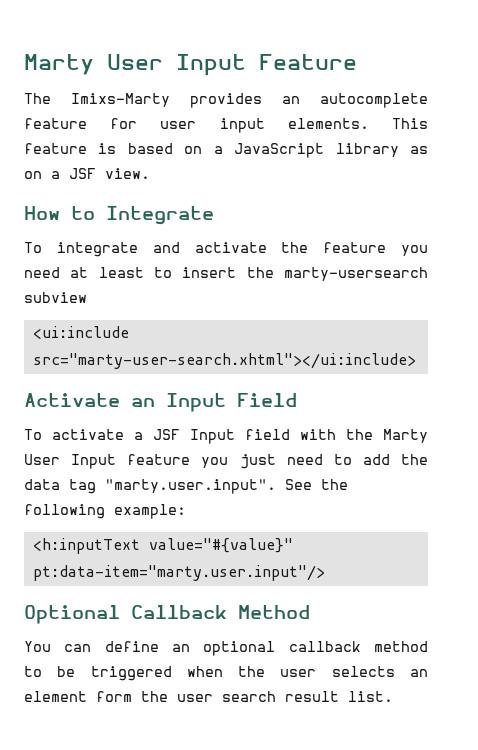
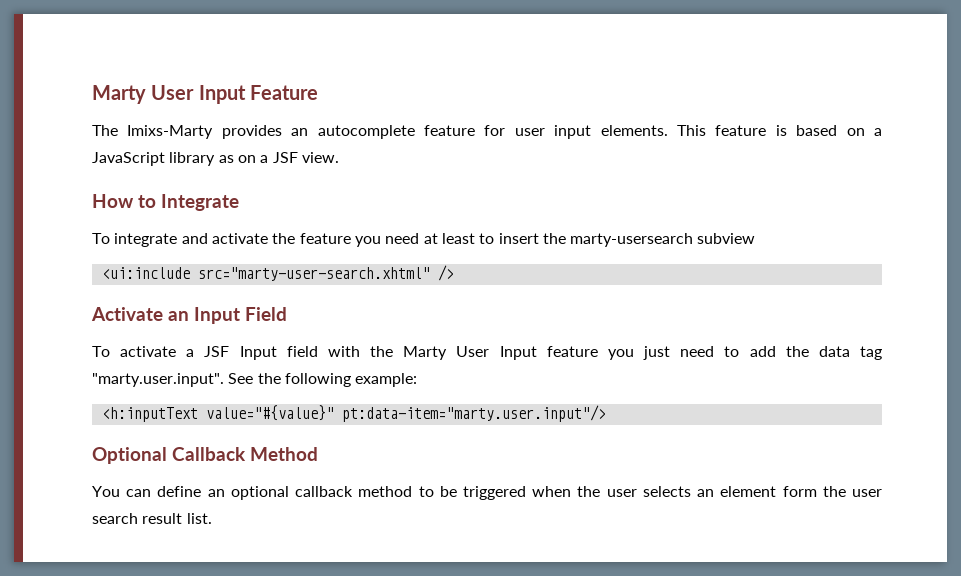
- <ui:include src="marty-user-search.xhtml"></ui:include>
+ <ui:include src="marty-user-search.xhtml" />

